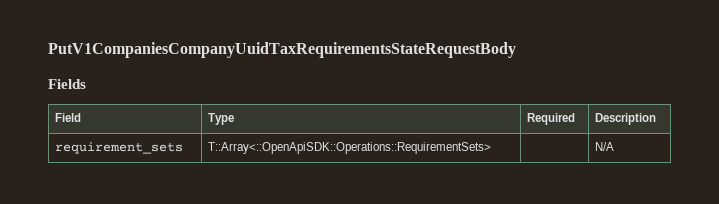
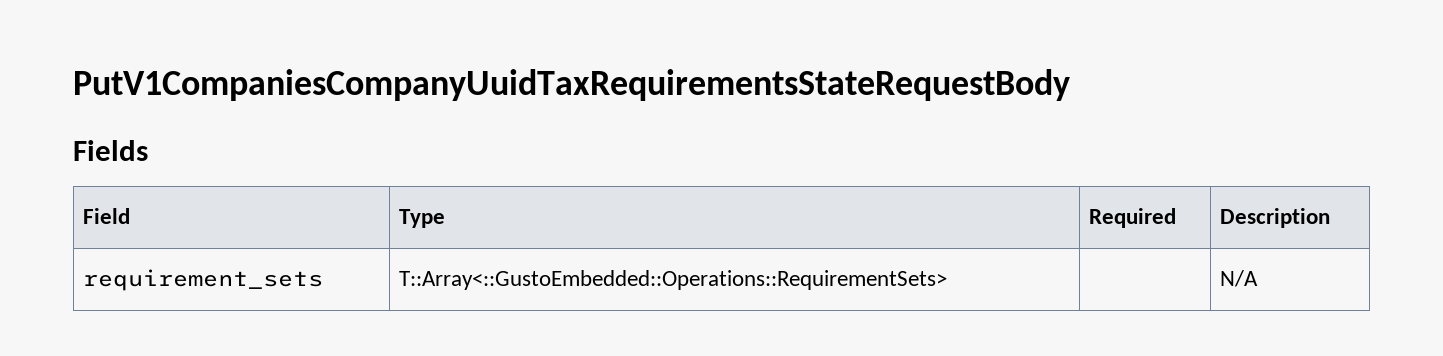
- requirement_sets | T::Array<::OpenApiSDK::Operations::RequirementSets> | | N/A
+ requirement_sets | T::Array<::GustoEmbedded::Operations::RequirementSets> | | N/A

